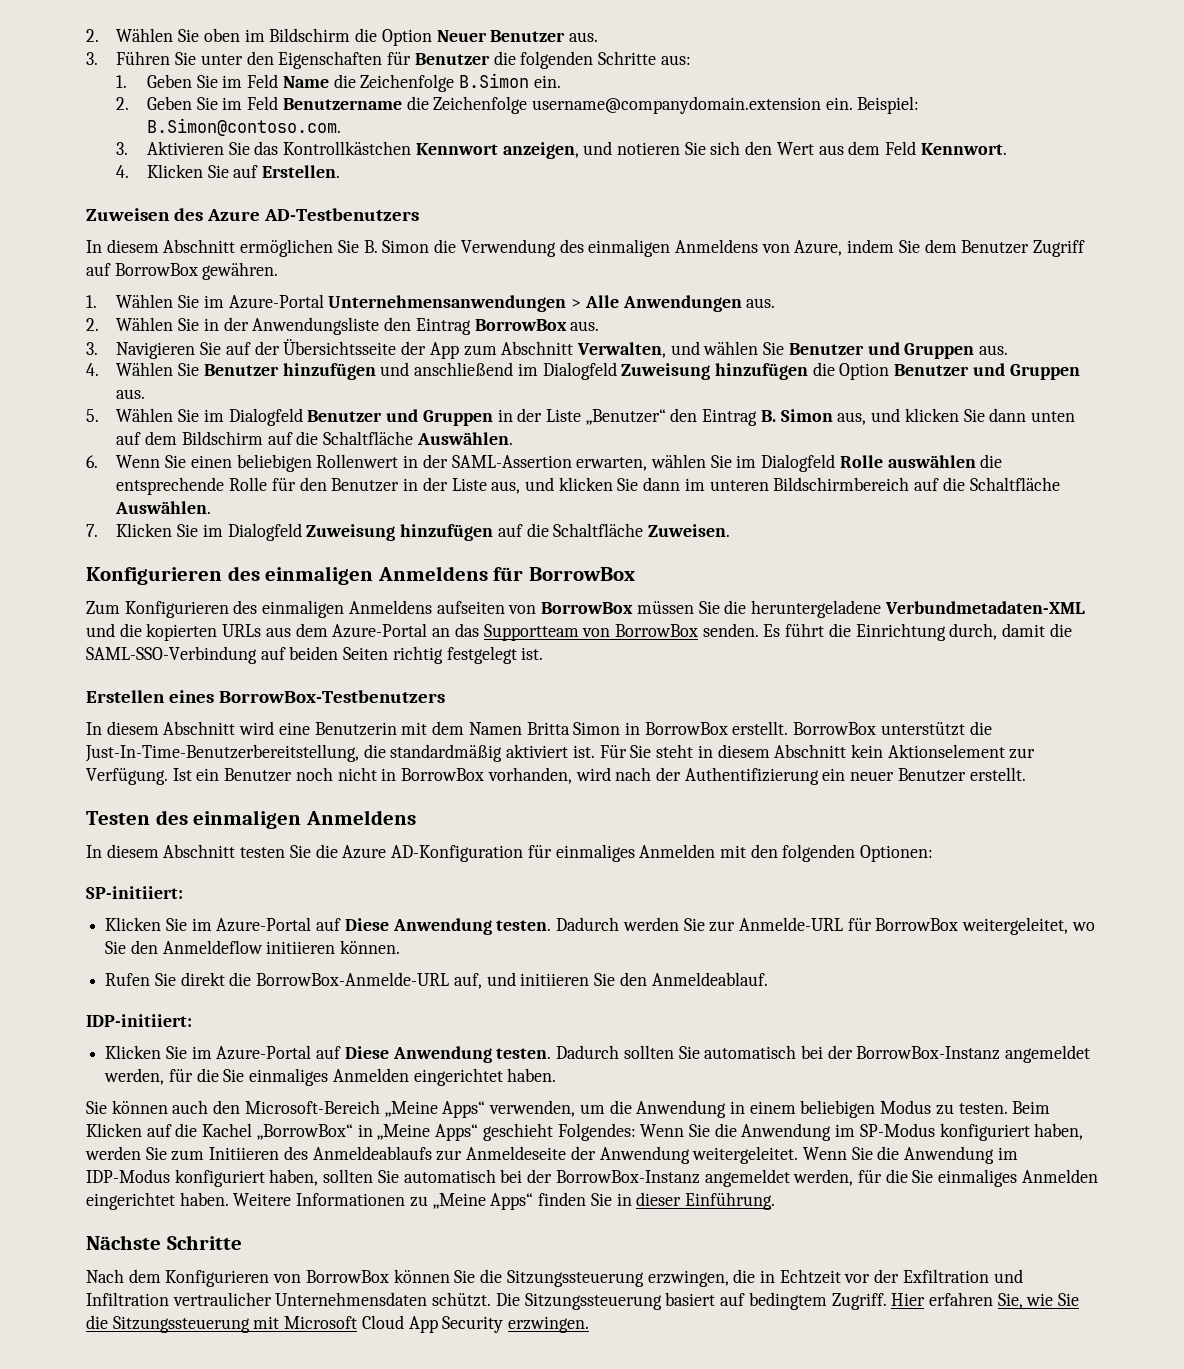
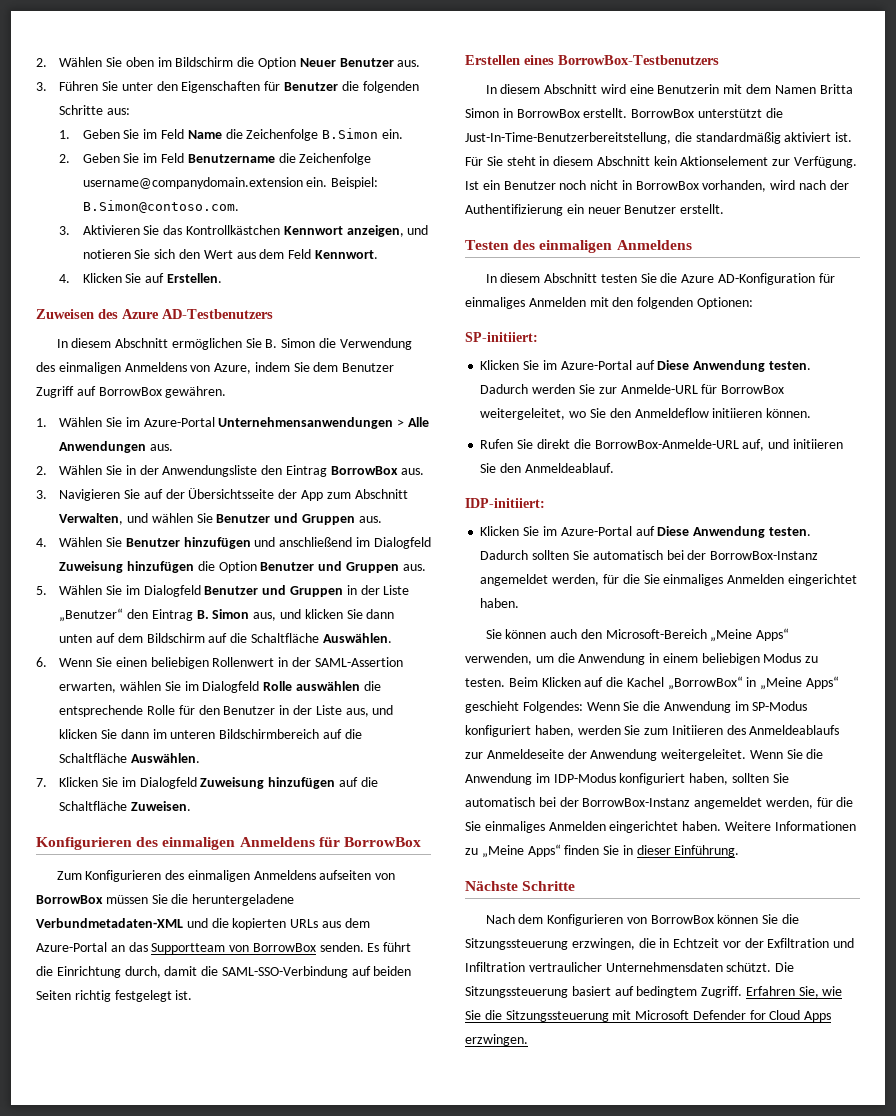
- Hier erfahren Sie, wie Sie die Sitzungssteuerung mit Microsoft Cloud App Security erzwingen.
+ Erfahren Sie, wie Sie die Sitzungssteuerung mit Microsoft Defender for Cloud Apps erzwingen.

